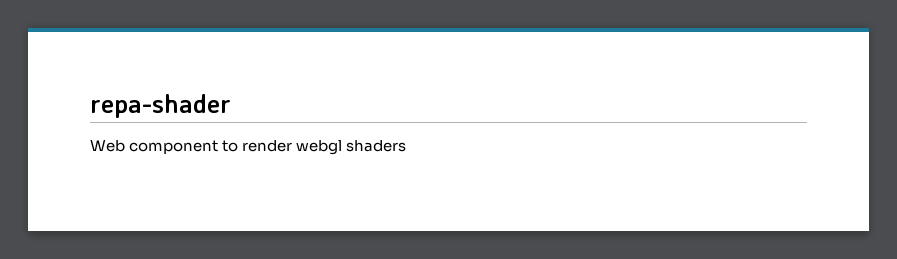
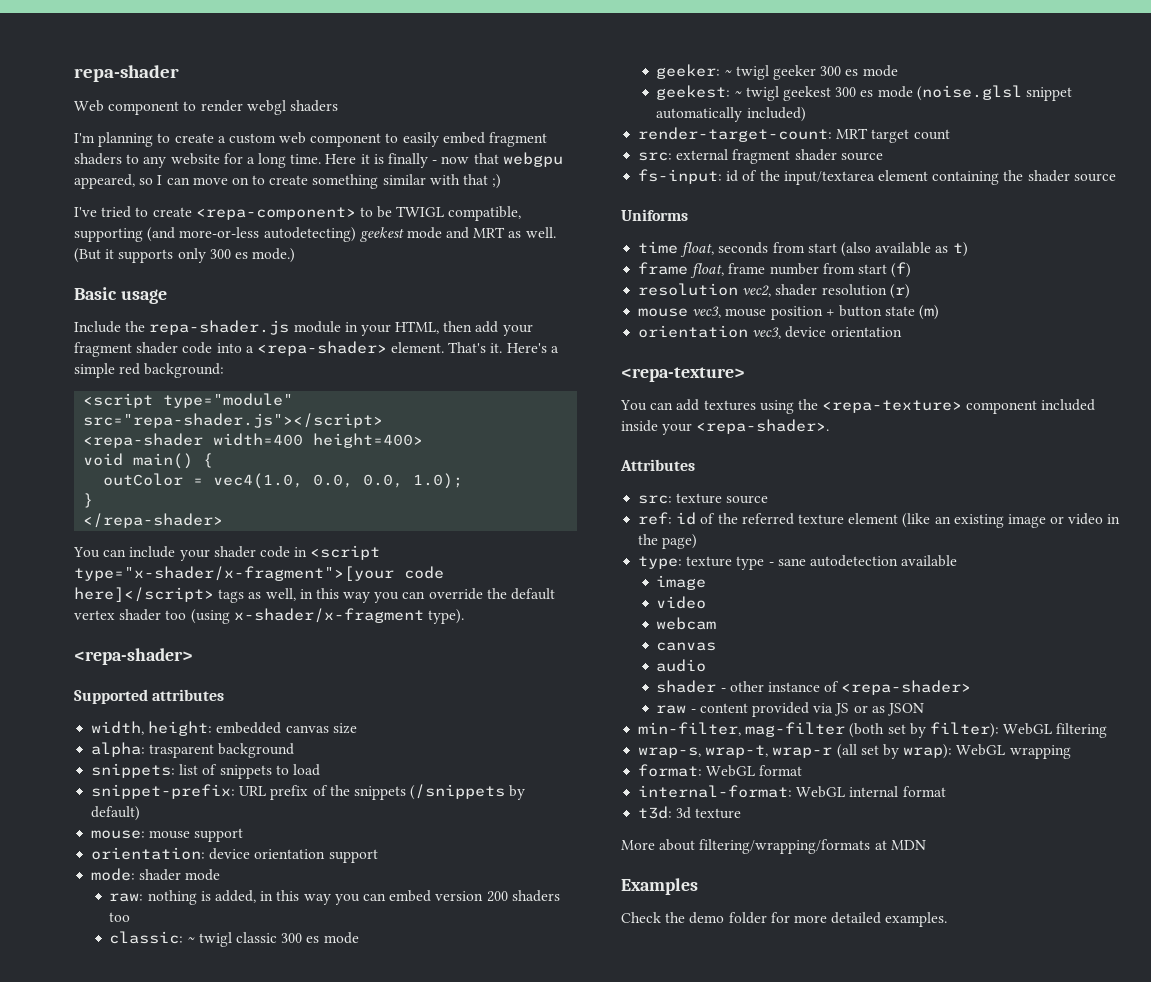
+ I'm planning to create a custom web component to easily embed fragment shaders to any website for a long time. Here it is finally - now that webgpu appeared, so I can move on to create something similar with that ;)
+ I've tried to create <repa-component> to be TWIGL compatible, supporting (and more-or-less autodetecting) geekest mode and MRT as well. (But it supports only 300 es mode.)
+ Basic usage
+ Include the repa-shader.js module in your HTML, then add your fragment shader code into a <repa-shader> element. That's it. Here's a simple red background:
+ <script type="module" src="repa-shader.js"></script>
+ <repa-shader width=400 height=400>
+ void main() {
+ outColor = vec4(1.0, 0.0, 0.0, 1.0);
+ }
+ </repa-shader>
+ You can include your shader code in <script type="x-shader/x-fragment">[your code here]</script> tags as well, in this way you can override the default vertex shader too (using x-shader/x-fragment type).
+ <repa-shader>
+ Supported attributes
+ width, height: embedded canvas size
+ alpha: trasparent background
+ snippets: list of snippets to load
+ snippet-prefix: URL prefix of the snippets (/snippets by default)
+ mouse: mouse support
+ orientation: device orientation support
+ mode: shader mode
+ raw: nothing is added, in this way you can embed version 200 shaders too
+ classic: ~ twigl classic 300 es mode
+ geeker: ~ twigl geeker 300 es mode
+ geekest: ~ twigl geekest 300 es mode (noise.glsl snippet automatically included)
+ render-target-count: MRT target count
+ src: external fragment shader source
+ fs-input: id of the input/textarea element containing the shader source
+ Uniforms
+ time float, seconds from start (also available as t)
+ frame float, frame number from start (f)
+ resolution vec2, shader resolution (r)
+ mouse vec3, mouse position + button state (m)
+ orientation vec3, device orientation
+ <repa-texture>
+ You can add textures using the <repa-texture> component included inside your <repa-shader>.
+ Attributes
+ src: texture source
+ ref: id of the referred texture element (like an existing image or video in the page)
+ type: texture type - sane autodetection available
+ image
+ video
+ webcam
+ canvas
+ audio
+ shader - other instance of <repa-shader>
+ raw - content provided via JS or as JSON
+ min-filter, mag-filter (both set by filter): WebGL filtering
+ wrap-s, wrap-t, wrap-r (all set by wrap): WebGL wrapping
+ format: WebGL format
+ internal-format: WebGL internal format
+ t3d: 3d texture
+ More about filtering/wrapping/formats at MDN
+ Examples
+ Check the demo folder for more detailed examples.

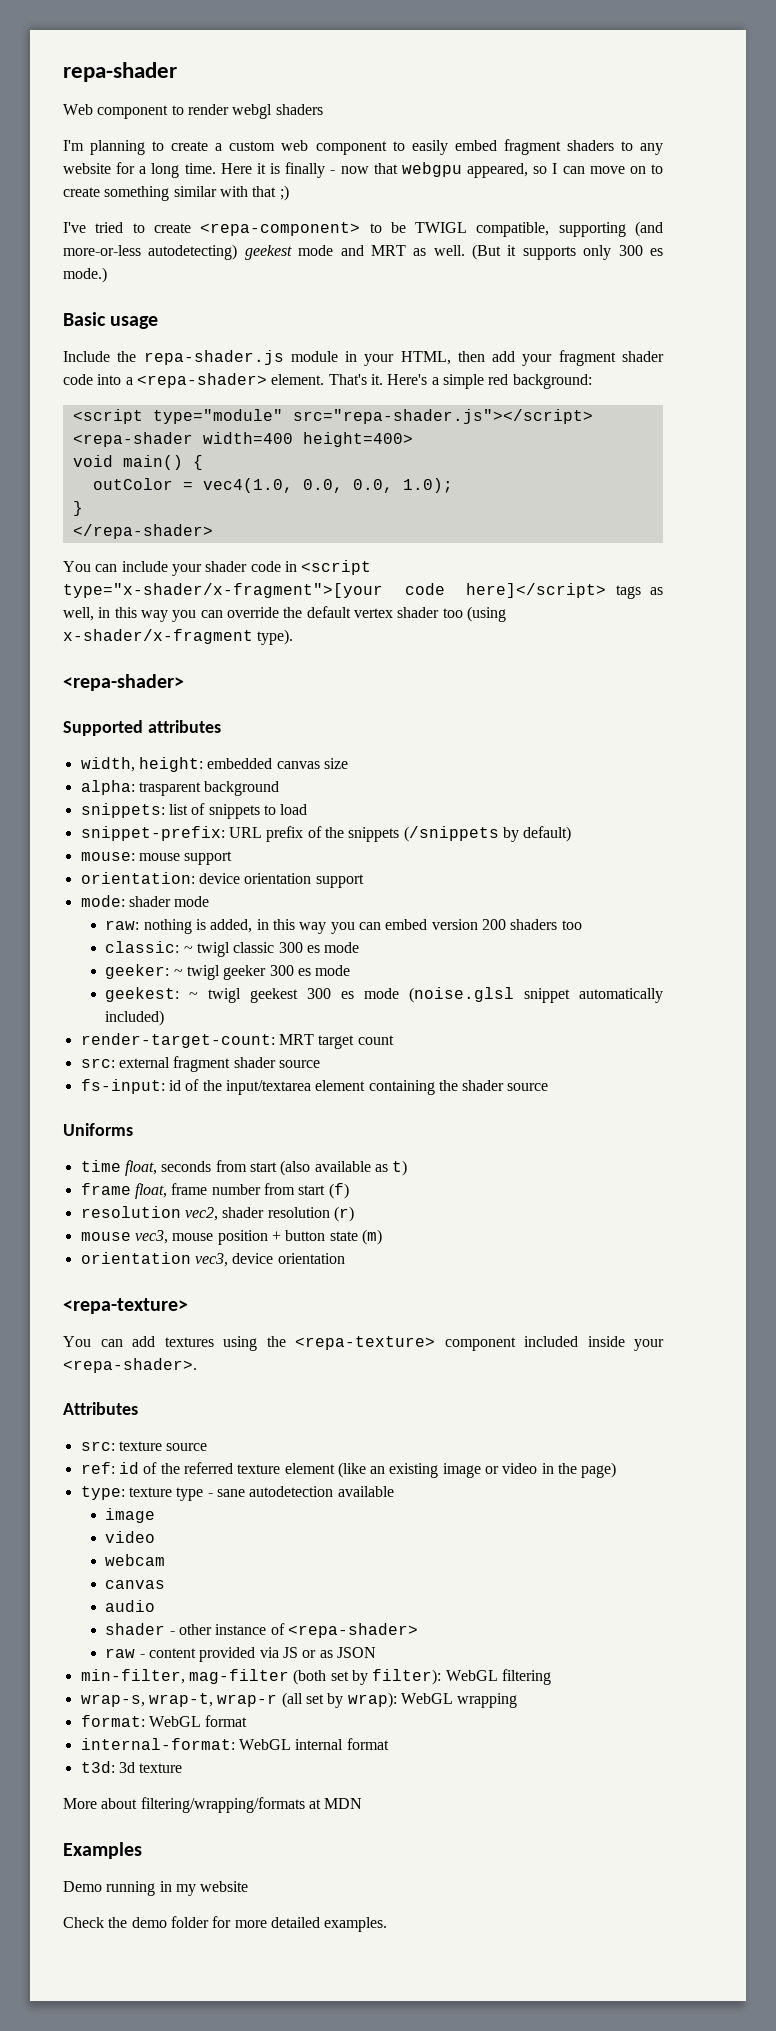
+ Demo running in my website

